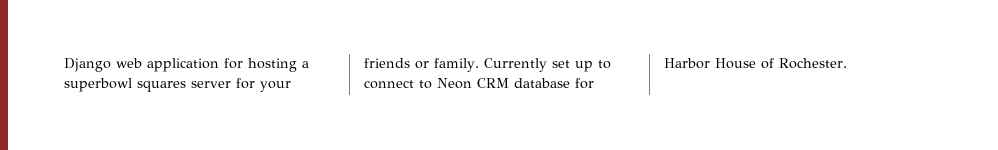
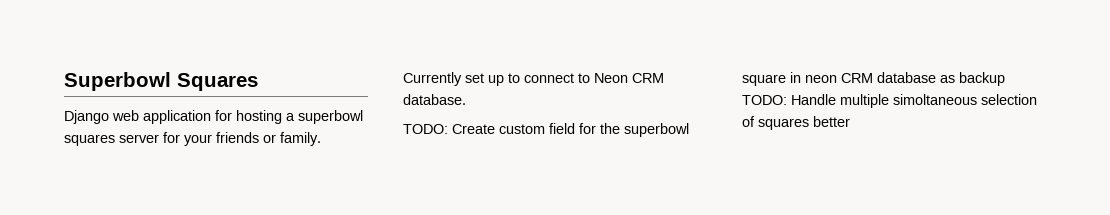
+ Superbowl Squares
- Currently set up to connect to Neon CRM database for Harbor House of Rochester.
+ Currently set up to connect to Neon CRM database.
+ TODO: Create custom field for the superbowl square in neon CRM database as backup TODO: Handle multiple simoltaneous selection of squares better

